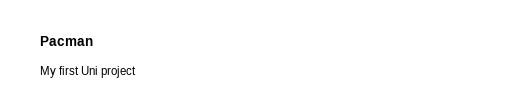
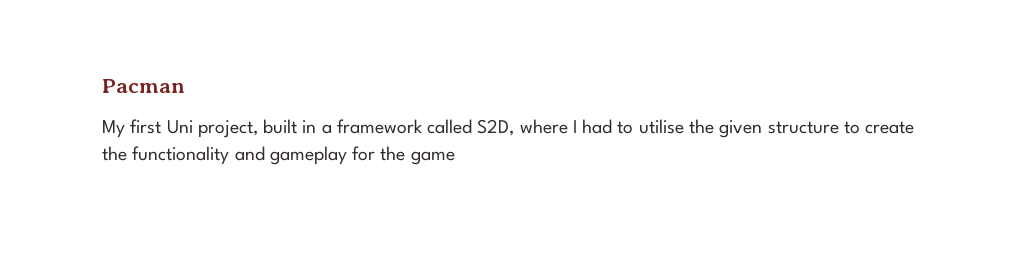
- My first Uni project
+ My first Uni project, built in a framework called S2D, where I had to utilise the given structure to create the functionality and gameplay for the game

